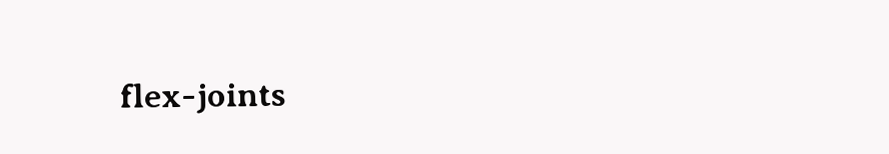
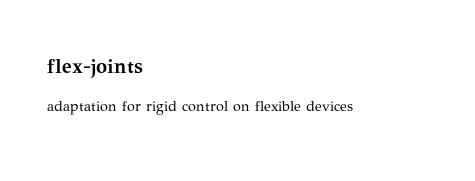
+ adaptation for rigid control on flexible devices

